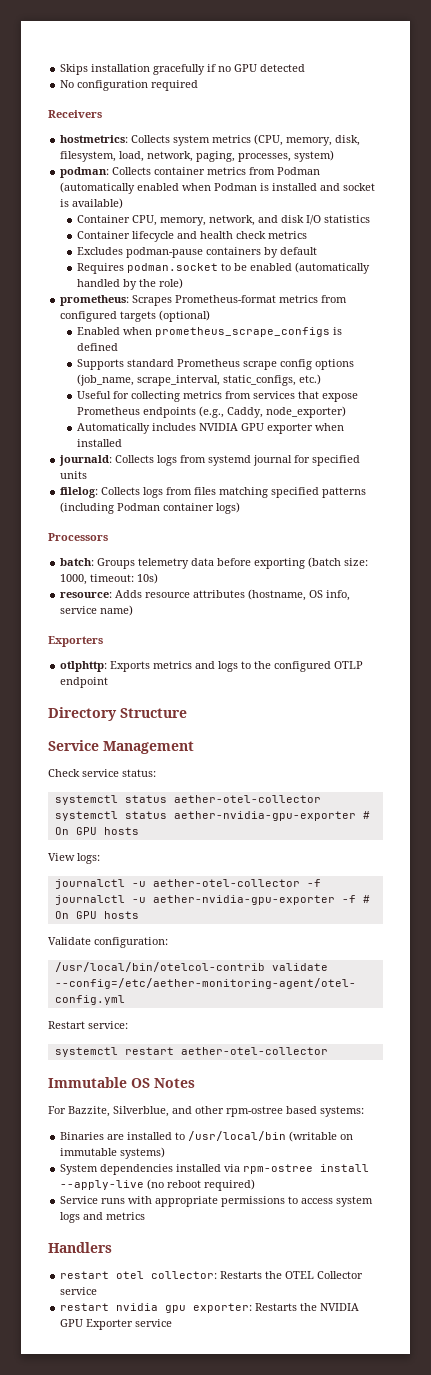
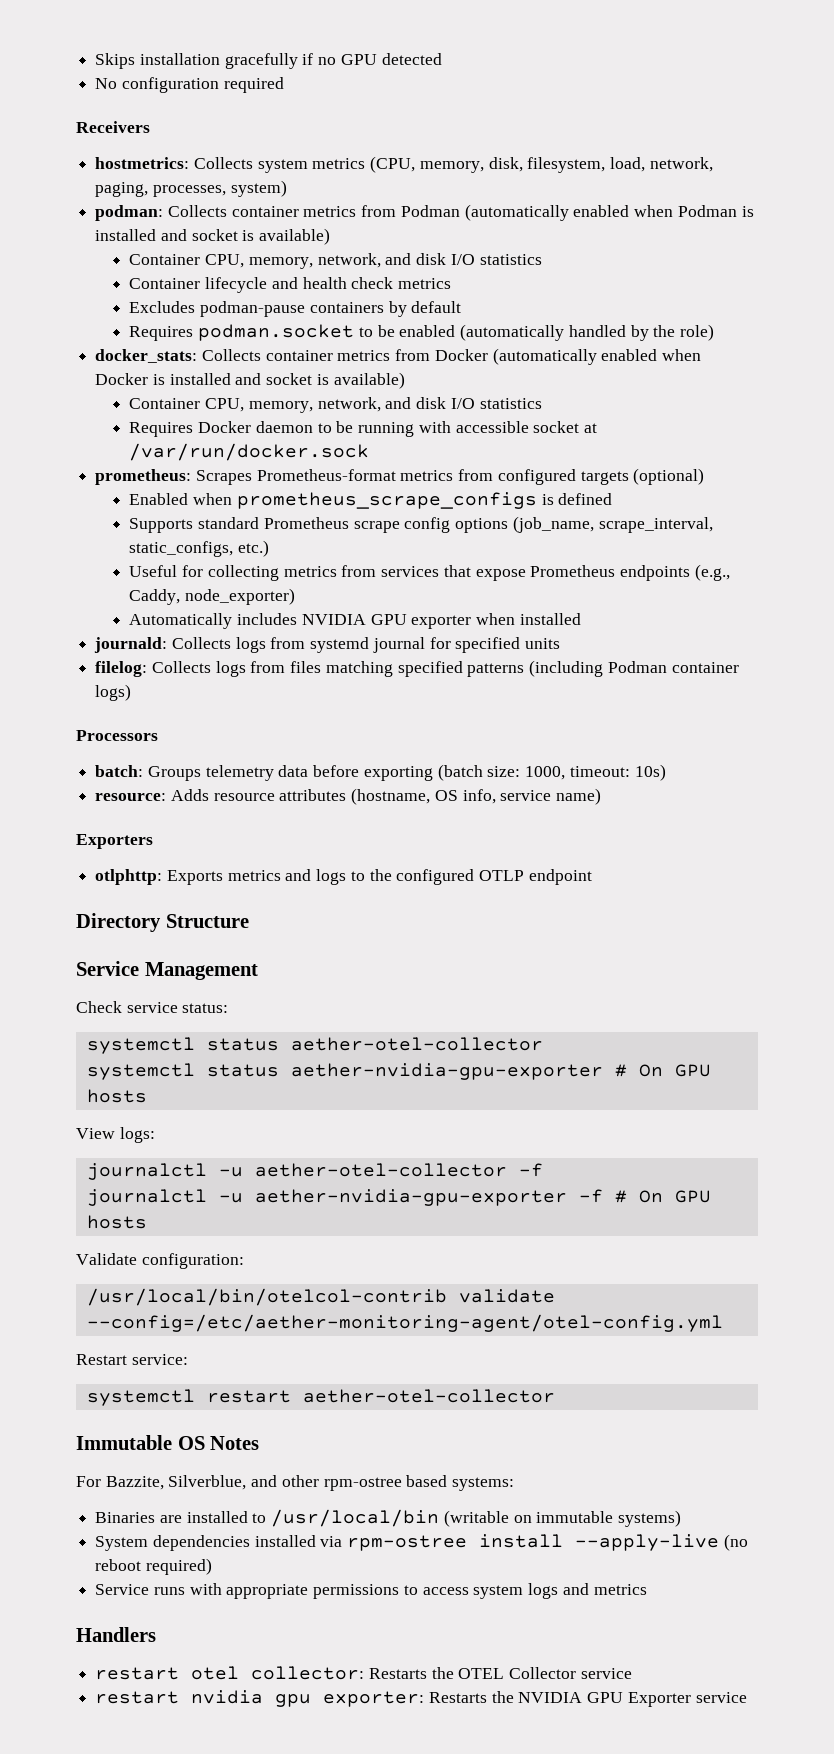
+ docker_stats: Collects container metrics from Docker (automatically enabled when Docker is installed and socket is available)
+ Container CPU, memory, network, and disk I/O statistics
+ Requires Docker daemon to be running with accessible socket at /var/run/docker.sock

